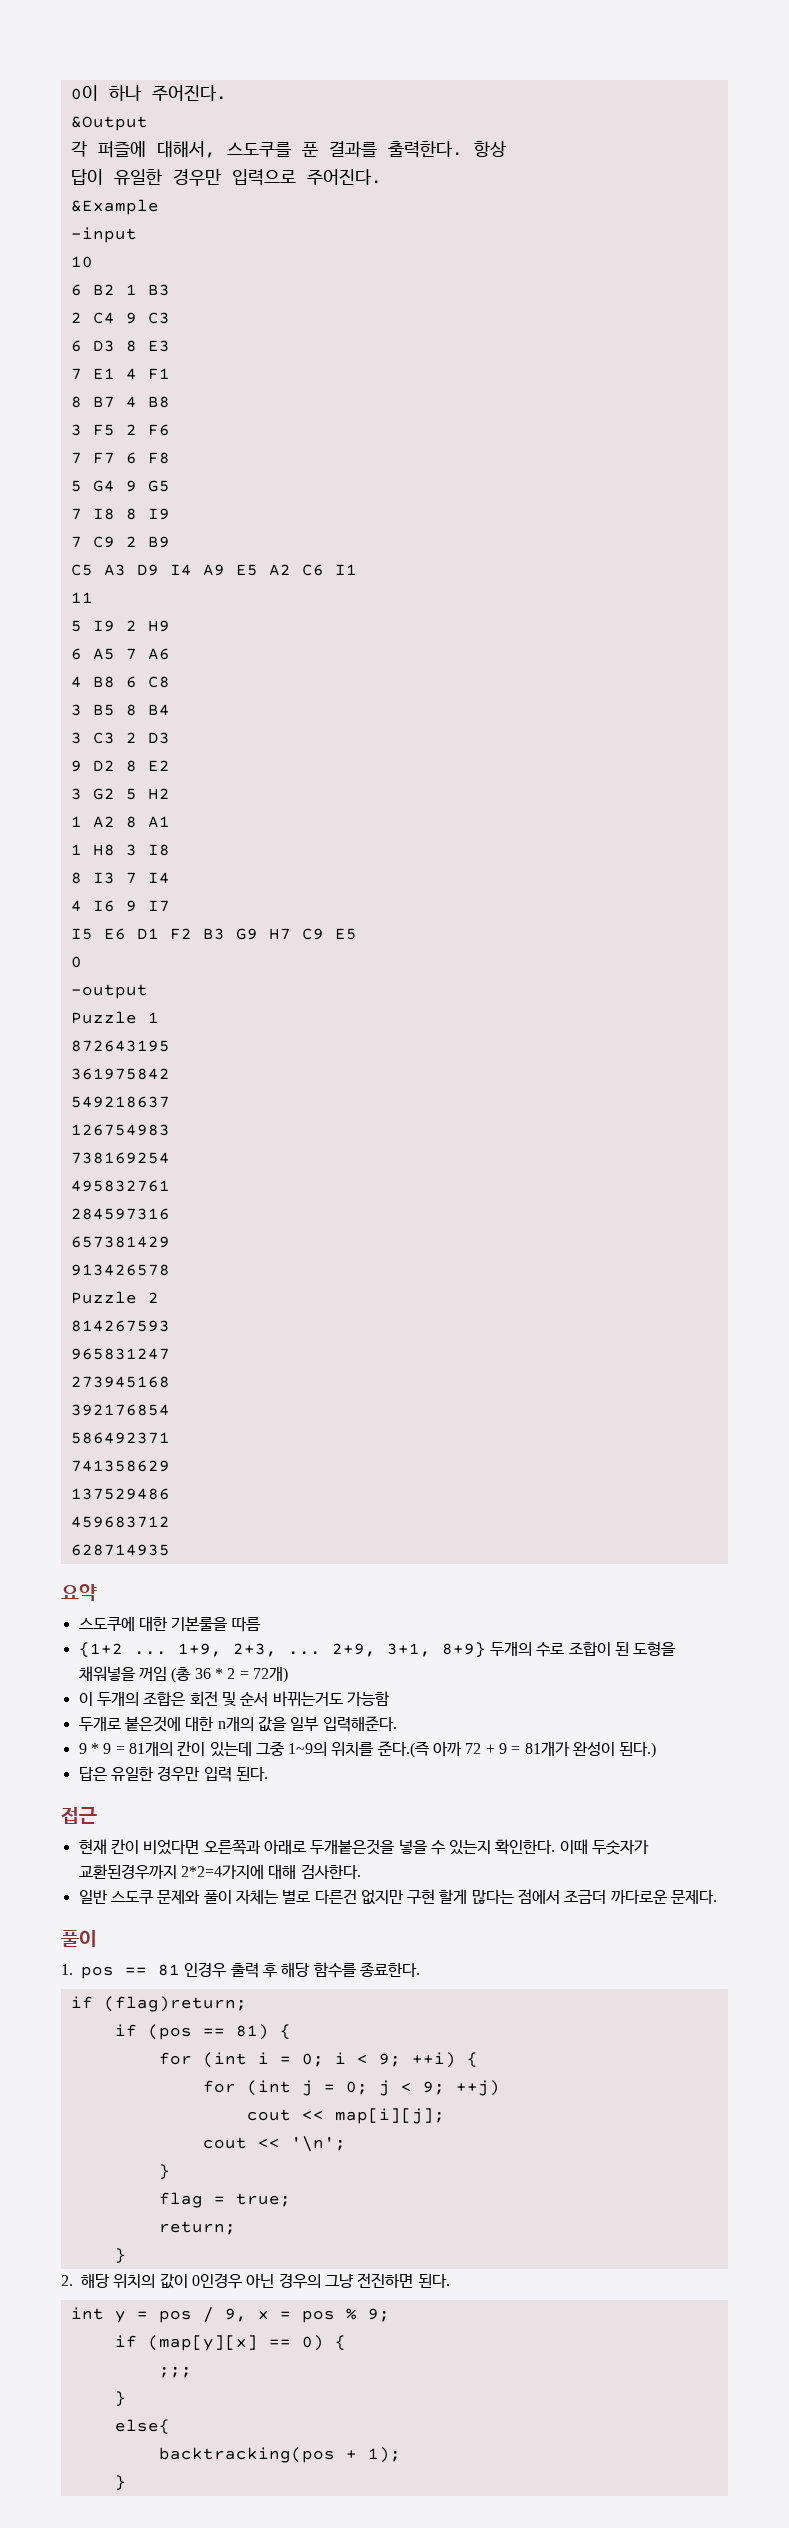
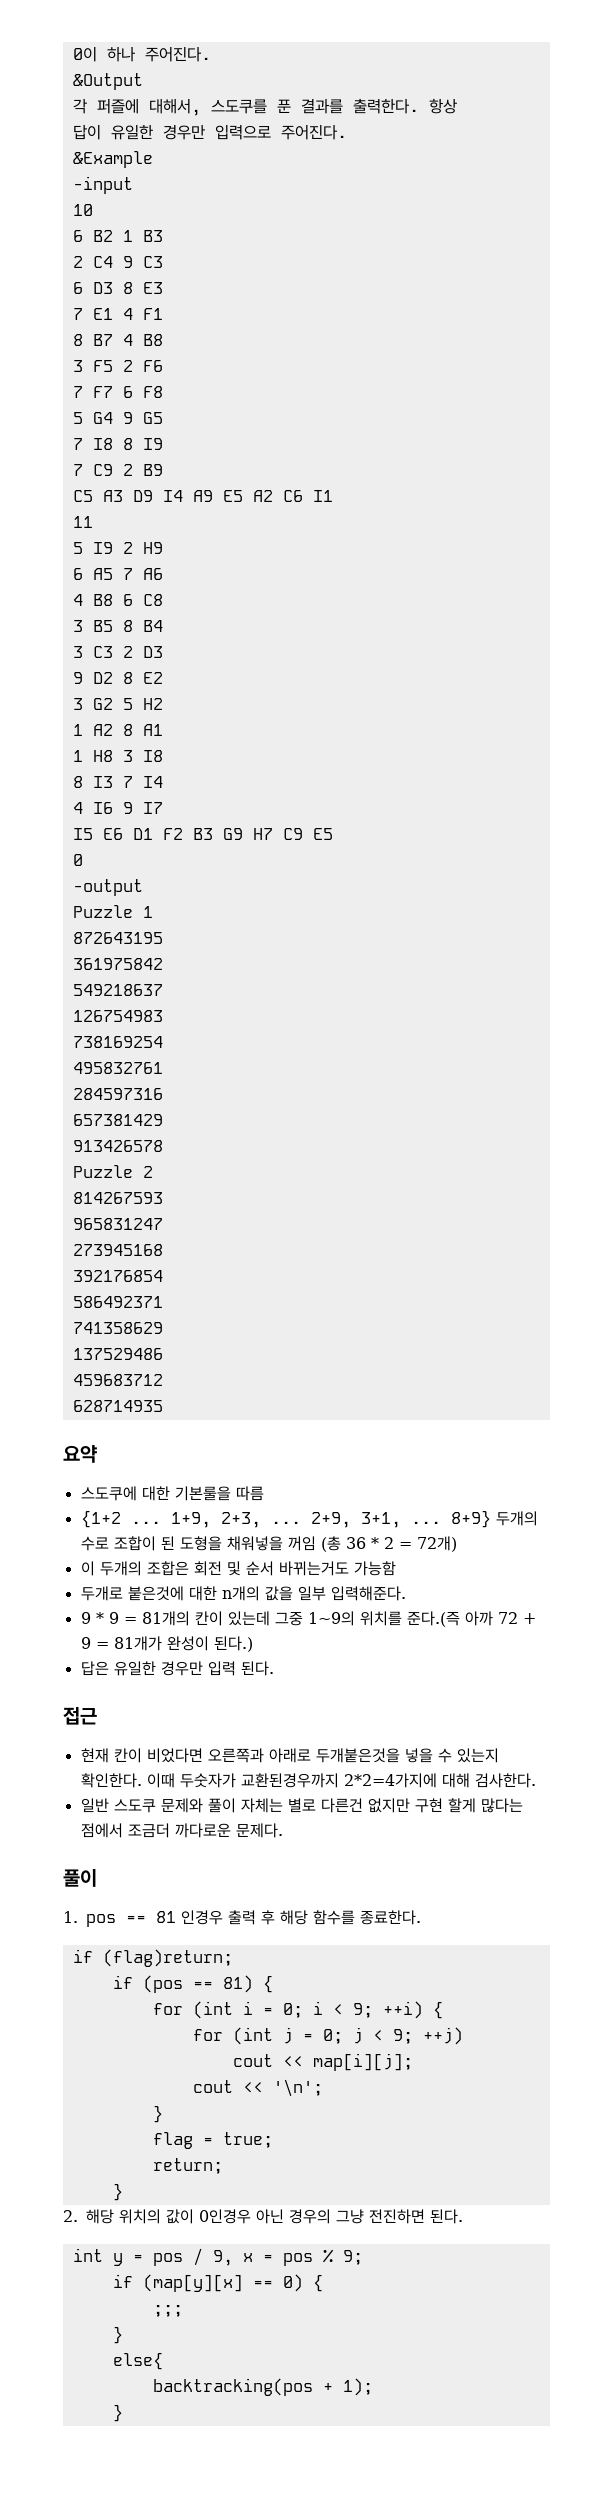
- 2+9, 3+1, 8+9} 두개의 수로 조합이 된 도형을 채워넣을 꺼임 (총 36 * 2 = 72개)
+ 2+9, 3+1, ... 8+9} 두개의 수로 조합이 된 도형을 채워넣을 꺼임 (총 36 * 2 = 72개)

